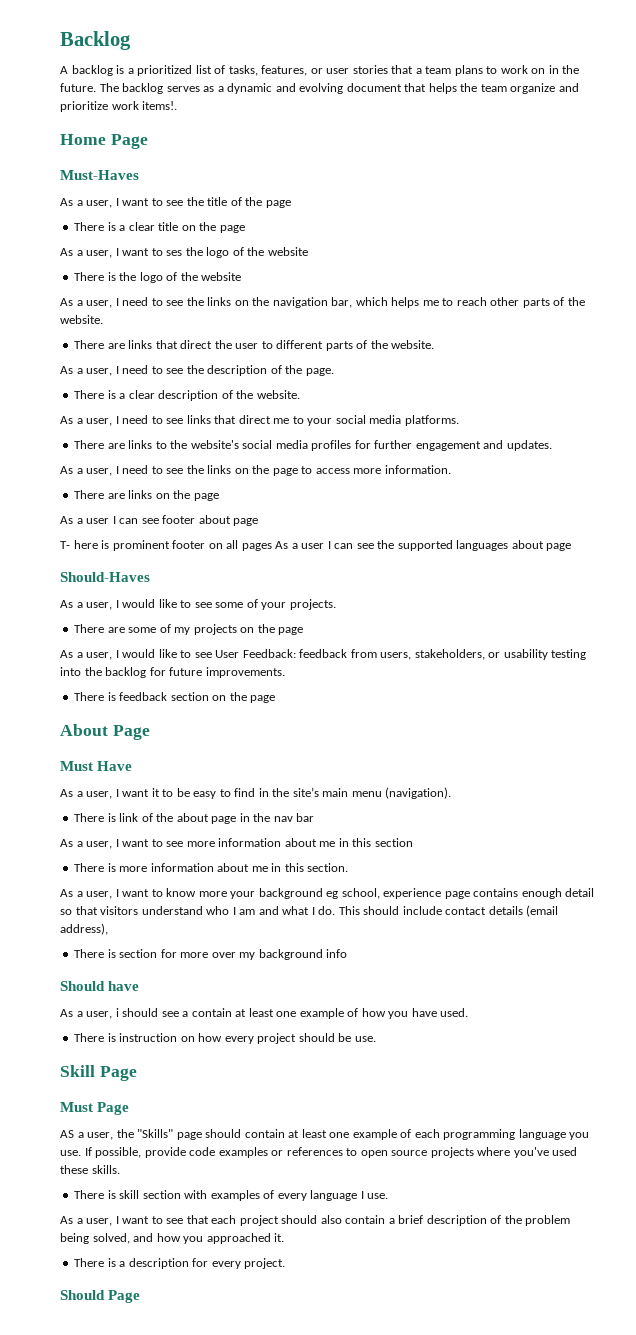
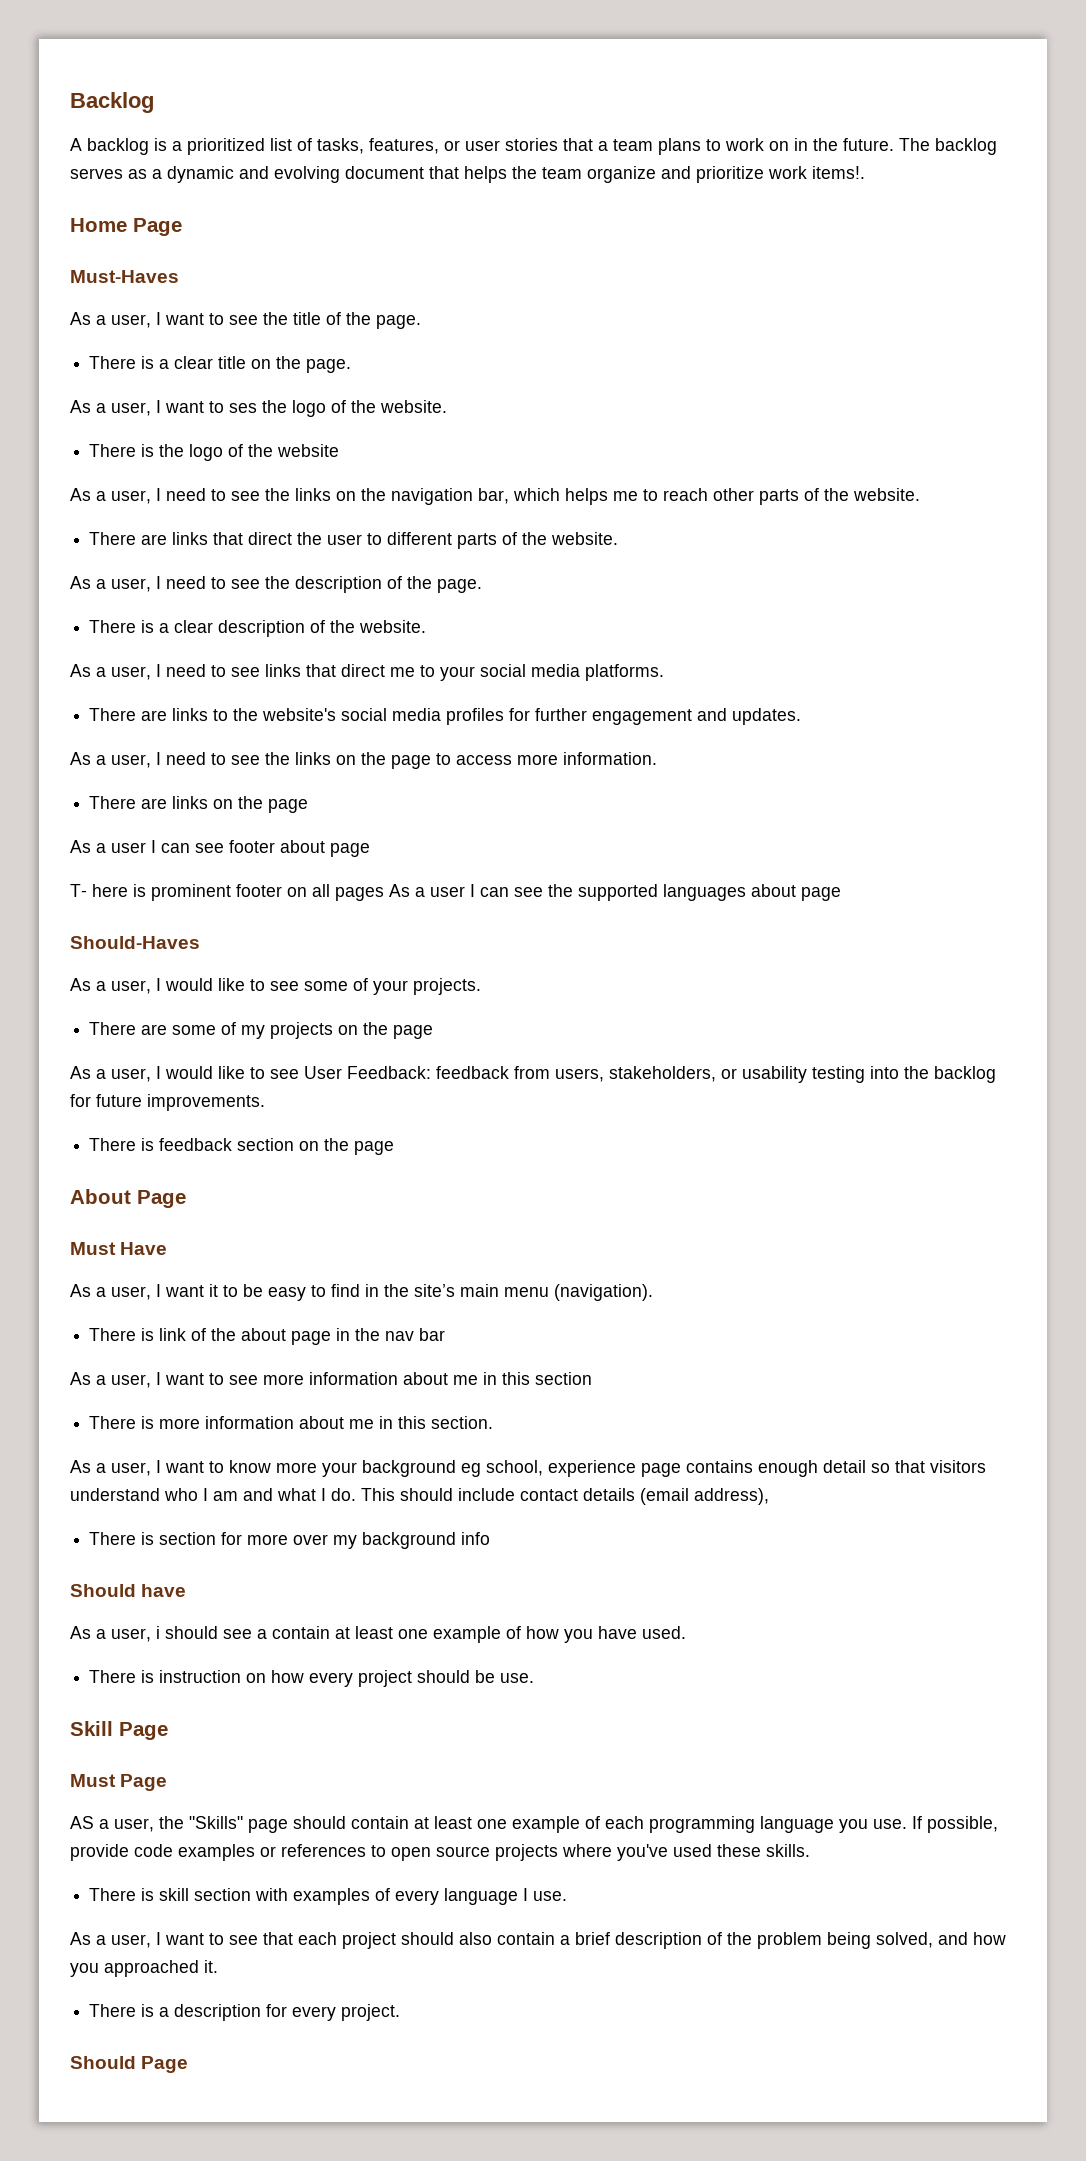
- As a user, I want to see the title of the page
+ As a user, I want to see the title of the page.
- There is a clear title on the page
+ There is a clear title on the page.
- As a user, I want to ses the logo of the website
+ As a user, I want to ses the logo of the website.

